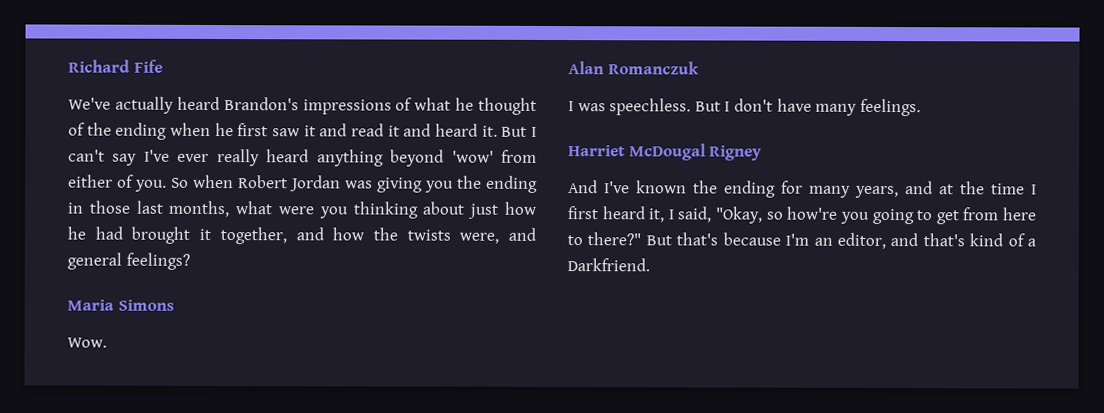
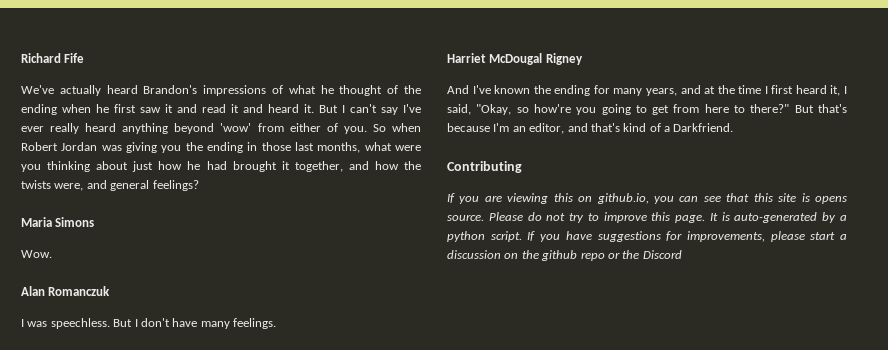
+ Contributing
+ If you are viewing this on github.io, you can see that this site is opens source. Please do not try to improve this page. It is auto-generated by a python script. If you have suggestions for improvements, please start a discussion on the github repo or the Discord

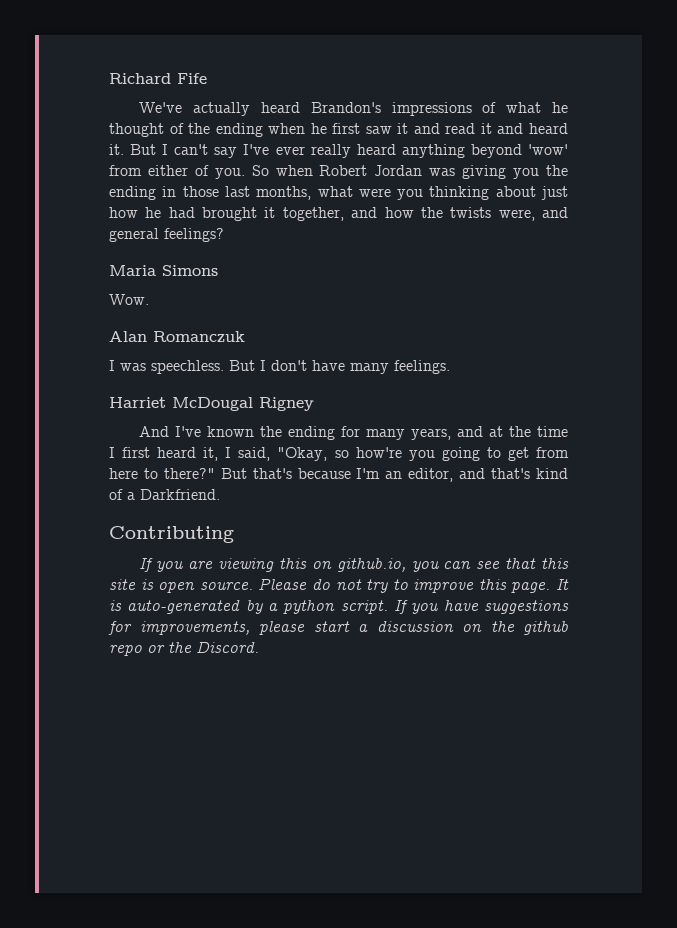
- If you are viewing this on github.io, you can see that this site is opens source.
+ If you are viewing this on github.io, you can see that this site is open source.
- If you have suggestions for improvements, please start a discussion on the github repo or the Discord
+ If you have suggestions for improvements, please start a discussion on the github repo or the Discord.

